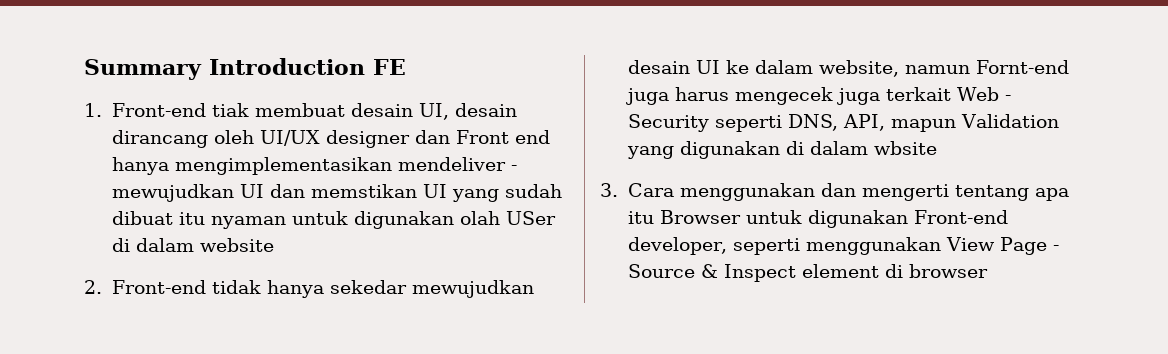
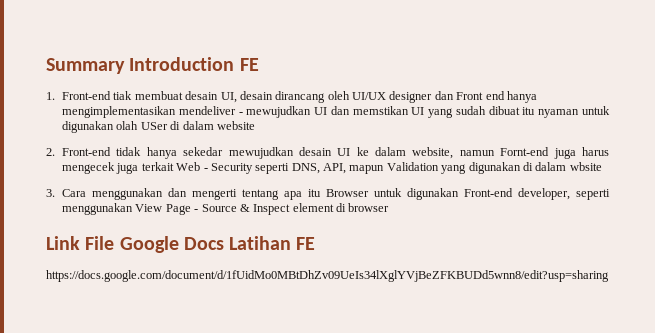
+ Link File Google Docs Latihan FE
+ https://docs.google.com/document/d/1fUidMo0MBtDhZv09UeIs34lXglYVjBeZFKBUDd5wnn8/edit?usp=sharing

